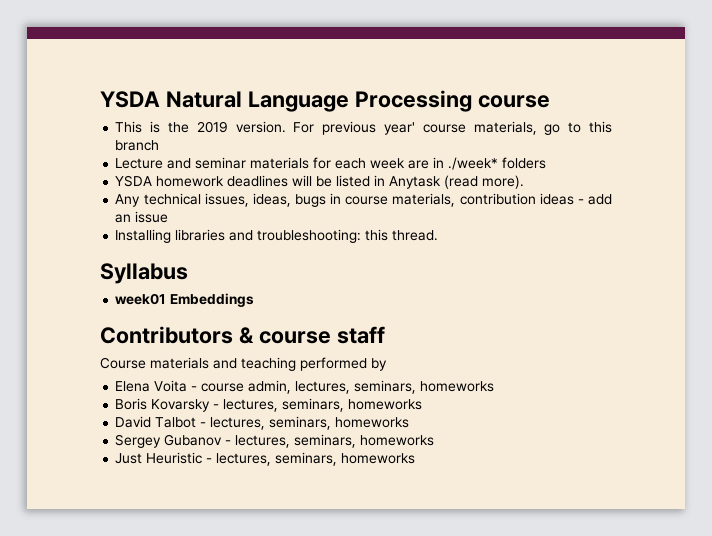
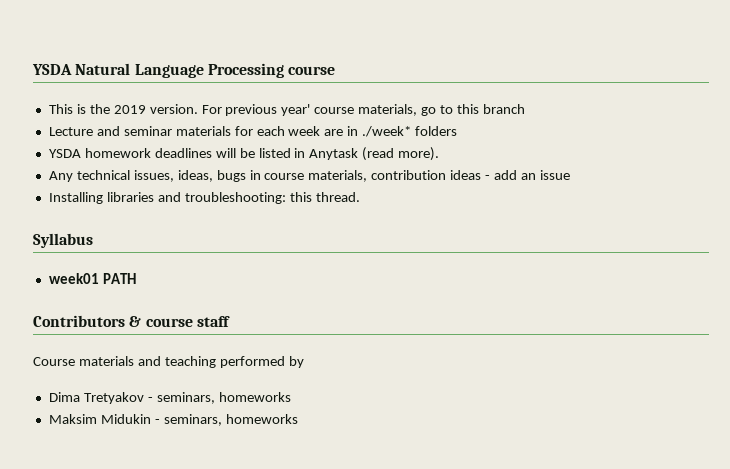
- week01 Embeddings
+ week01 PATH
- Elena Voita - course admin, lectures, seminars, homeworks
- Boris Kovarsky - lectures, seminars, homeworks
- David Talbot - lectures, seminars, homeworks
- Sergey Gubanov - lectures, seminars, homeworks
- Just Heuristic - lectures, seminars, homeworks
+ Dima Tretyakov - seminars, homeworks
+ Maksim Midukin - seminars, homeworks

